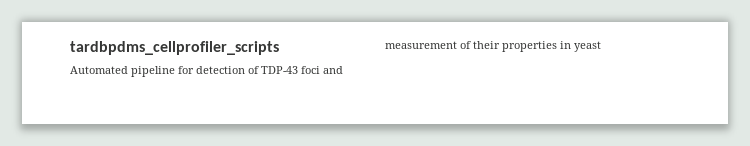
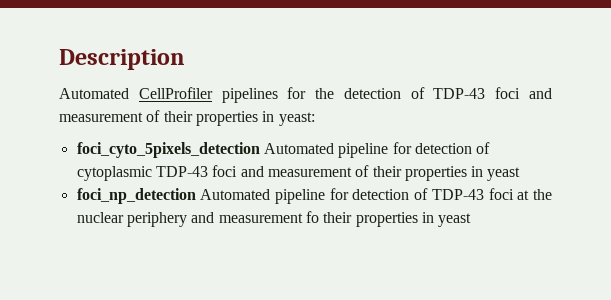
- tardbpdms_cellprofiler_scripts
- Automated pipeline for detection of TDP-43 foci and measurement of their properties in yeast
+ Description
+ Automated CellProfiler pipelines for the detection of TDP-43 foci and measurement of their properties in yeast:
+ foci_cyto_5pixels_detection Automated pipeline for detection of cytoplasmic TDP-43 foci and measurement of their properties in yeast
+ foci_np_detection Automated pipeline for detection of TDP-43 foci at the nuclear periphery and measurement fo their properties in yeast

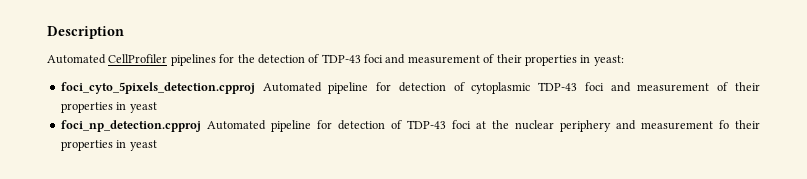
- foci_cyto_5pixels_detection Automated pipeline for detection of cytoplasmic TDP-43 foci and measurement of their properties in yeast
+ foci_cyto_5pixels_detection.cpproj Automated pipeline for detection of cytoplasmic TDP-43 foci and measurement of their properties in yeast
- foci_np_detection Automated pipeline for detection of TDP-43 foci at the nuclear periphery and measurement fo their properties in yeast
+ foci_np_detection.cpproj Automated pipeline for detection of TDP-43 foci at the nuclear periphery and measurement fo their properties in yeast

